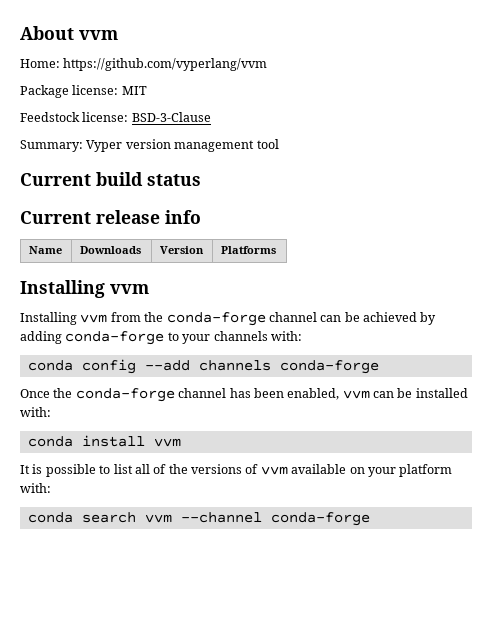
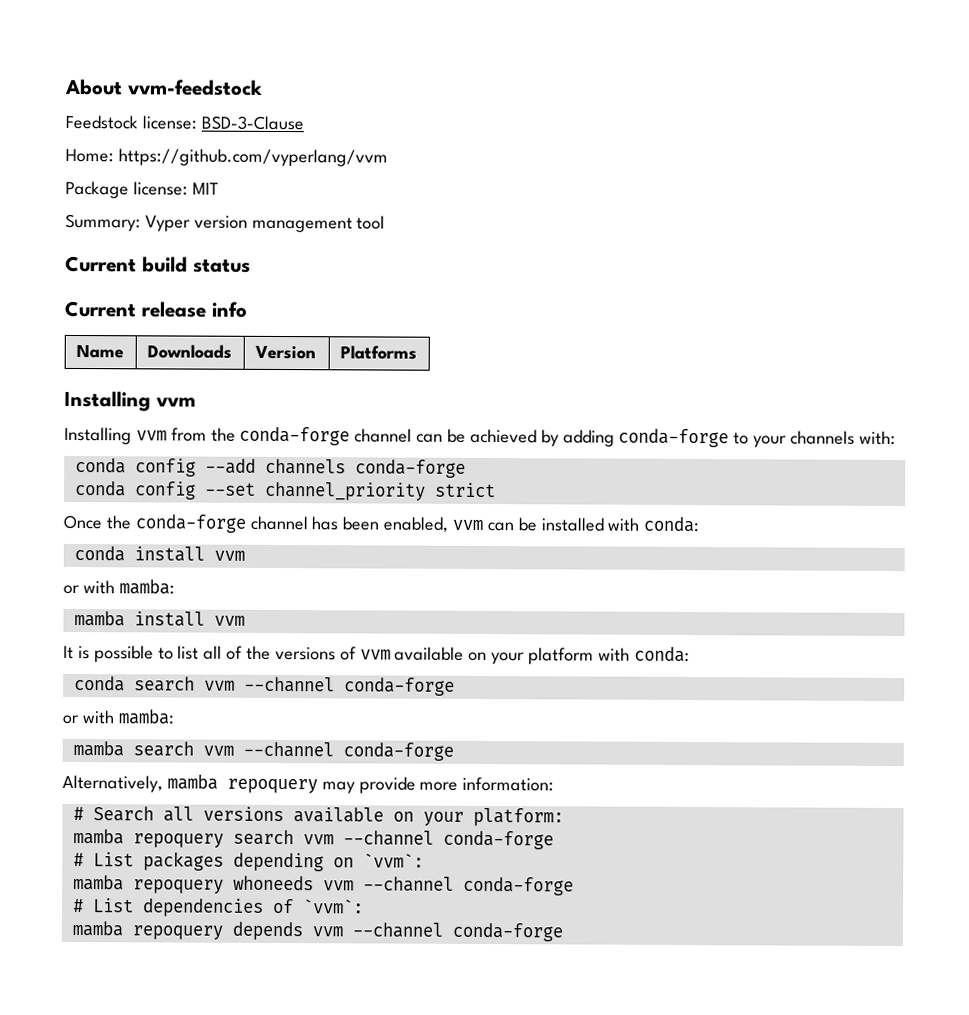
- About vvm
+ About vvm-feedstock
+ Feedstock license: BSD-3-Clause
- Feedstock license: BSD-3-Clause
+ conda config --set channel_priority strict
- Once the conda-forge channel has been enabled, vvm can be installed with:
+ Once the conda-forge channel has been enabled, vvm can be installed with conda:
  conda install vvm
+ or with mamba:
+ mamba install vvm
- It is possible to list all of the versions of vvm available on your platform with:
+ It is possible to list all of the versions of vvm available on your platform with conda:
  conda search vvm --channel conda-forge
+ or with mamba:
+ mamba search vvm --channel conda-forge
+ Alternatively, mamba repoquery may provide more information:
+ # Search all versions available on your platform:
+ mamba repoquery search vvm --channel conda-forge
+ # List packages depending on `vvm`:
+ mamba repoquery whoneeds vvm --channel conda-forge
+ # List dependencies of `vvm`:
+ mamba repoquery depends vvm --channel conda-forge

